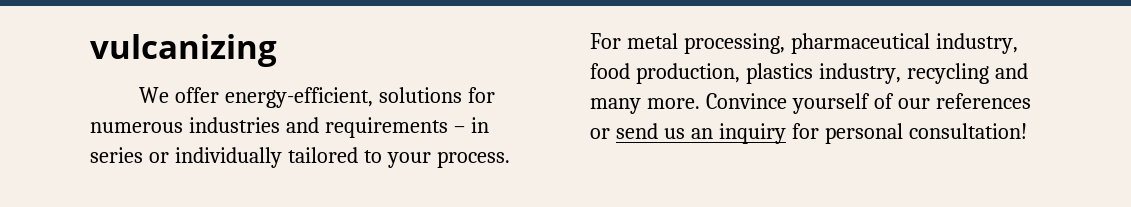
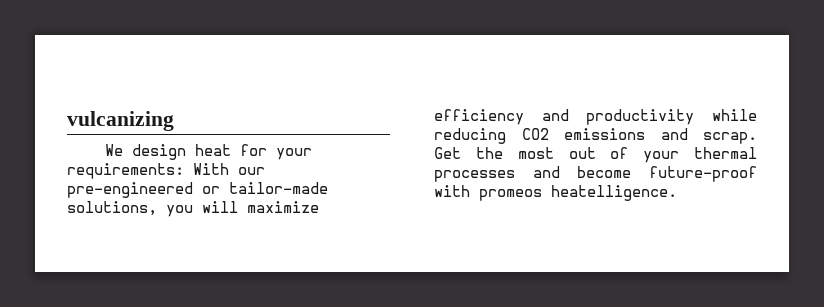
- We offer energy-efficient, solutions for numerous industries and requirements – in series or individually tailored to your process. For metal processing, pharmaceutical industry, food production, plastics industry, recycling and many more. Convince yourself of our references or send us an inquiry for personal consultation!
+ We design heat for your requirements: With our pre-engineered or tailor-made solutions, you will maximize efficiency and productivity while reducing CO2 emissions and scrap. Get the most out of your thermal processes and become future-proof with promeos heatelligence.

